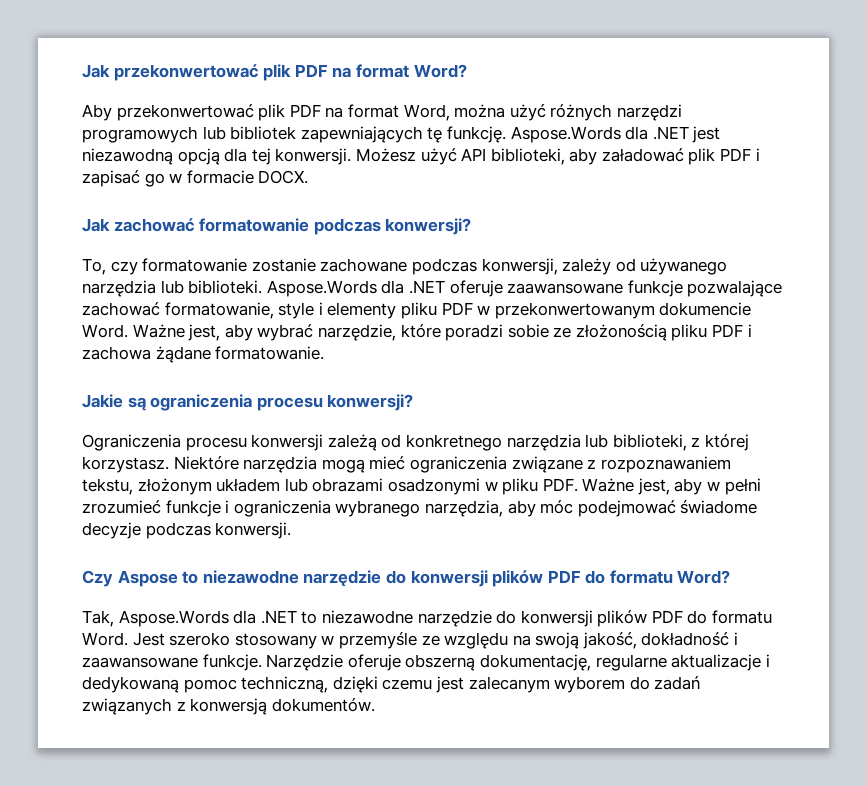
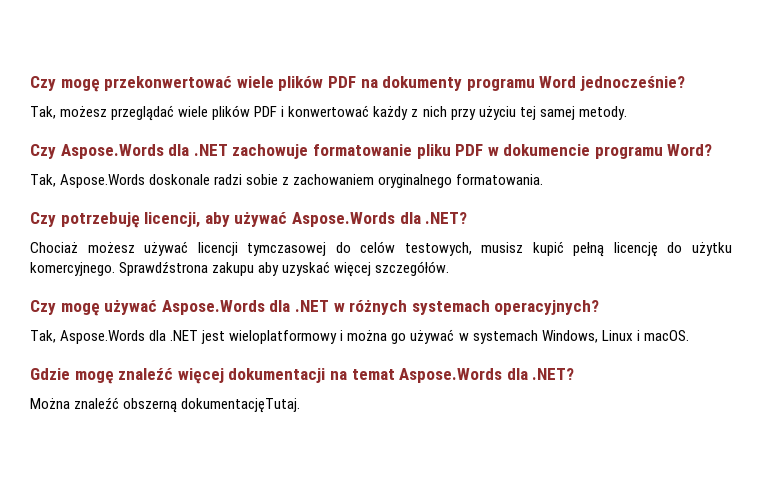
- Jak przekonwertować plik PDF na format Word?
- Aby przekonwertować plik PDF na format Word, można użyć różnych narzędzi programowych lub bibliotek zapewniających tę funkcję. Aspose.Words dla .NET jest niezawodną opcją dla tej konwersji. Możesz użyć API biblioteki, aby załadować plik PDF i zapisać go w formacie DOCX.
- Jak zachować formatowanie podczas konwersji?
- To, czy formatowanie zostanie zachowane podczas konwersji, zależy od używanego narzędzia lub biblioteki. Aspose.Words dla .NET oferuje zaawansowane funkcje pozwalające zachować formatowanie, style i elementy pliku PDF w przekonwertowanym dokumencie Word. Ważne jest, aby wybrać narzędzie, które poradzi sobie ze złożonością pliku PDF i zachowa żądane formatowanie.
- Jakie są ograniczenia procesu konwersji?
- Ograniczenia procesu konwersji zależą od konkretnego narzędzia lub biblioteki, z której korzystasz. Niektóre narzędzia mogą mieć ograniczenia związane z rozpoznawaniem tekstu, złożonym układem lub obrazami osadzonymi w pliku PDF. Ważne jest, aby w pełni zrozumieć funkcje i ograniczenia wybranego narzędzia, aby móc podejmować świadome decyzje podczas konwersji.
- Czy Aspose to niezawodne narzędzie do konwersji plików PDF do formatu Word?
- Tak, Aspose.Words dla .NET to niezawodne narzędzie do konwersji plików PDF do formatu Word. Jest szeroko stosowany w przemyśle ze względu na swoją jakość, dokładność i zaawansowane funkcje. Narzędzie oferuje obszerną dokumentację, regularne aktualizacje i dedykowaną pomoc techniczną, dzięki czemu jest zalecanym wyborem do zadań związanych z konwersją dokumentów.
+ Czy mogę przekonwertować wiele plików PDF na dokumenty programu Word jednocześnie?
+ Tak, możesz przeglądać wiele plików PDF i konwertować każdy z nich przy użyciu tej samej metody.
+ Czy Aspose.Words dla .NET zachowuje formatowanie pliku PDF w dokumencie programu Word?
+ Tak, Aspose.Words doskonale radzi sobie z zachowaniem oryginalnego formatowania.
+ Czy potrzebuję licencji, aby używać Aspose.Words dla .NET?
+ Chociaż możesz używać licencji tymczasowej do celów testowych, musisz kupić pełną licencję do użytku komercyjnego. Sprawdźstrona zakupu aby uzyskać więcej szczegółów.
+ Czy mogę używać Aspose.Words dla .NET w różnych systemach operacyjnych?
+ Tak, Aspose.Words dla .NET jest wieloplatformowy i można go używać w systemach Windows, Linux i macOS.
+ Gdzie mogę znaleźć więcej dokumentacji na temat Aspose.Words dla .NET?
+ Można znaleźć obszerną dokumentacjęTutaj.

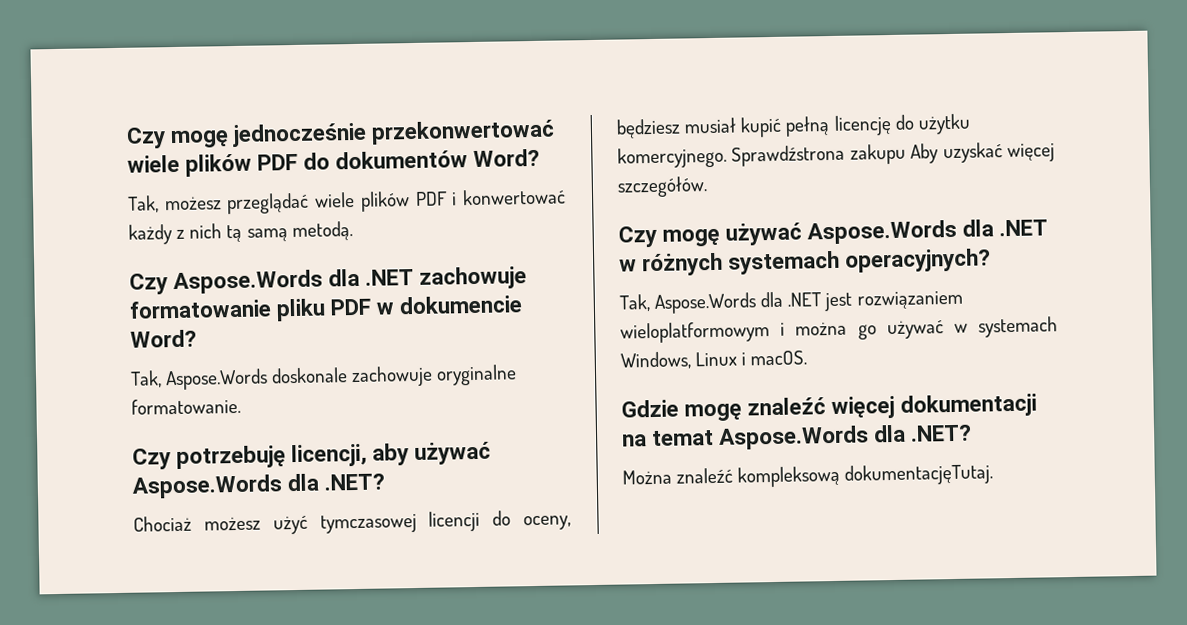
- Czy mogę przekonwertować wiele plików PDF na dokumenty programu Word jednocześnie?
+ Czy mogę jednocześnie przekonwertować wiele plików PDF do dokumentów Word?
- Tak, możesz przeglądać wiele plików PDF i konwertować każdy z nich przy użyciu tej samej metody.
+ Tak, możesz przeglądać wiele plików PDF i konwertować każdy z nich tą samą metodą.
- Czy Aspose.Words dla .NET zachowuje formatowanie pliku PDF w dokumencie programu Word?
+ Czy Aspose.Words dla .NET zachowuje formatowanie pliku PDF w dokumencie Word?
- Tak, Aspose.Words doskonale radzi sobie z zachowaniem oryginalnego formatowania.
+ Tak, Aspose.Words doskonale zachowuje oryginalne formatowanie.
- Chociaż możesz używać licencji tymczasowej do celów testowych, musisz kupić pełną licencję do użytku komercyjnego.
+ Chociaż możesz użyć tymczasowej licencji do oceny, będziesz musiał kupić pełną licencję do użytku komercyjnego.
- Sprawdźstrona zakupu aby uzyskać więcej szczegółów.
+ Sprawdźstrona zakupu Aby uzyskać więcej szczegółów.
- Tak, Aspose.Words dla .NET jest wieloplatformowy i można go używać w systemach Windows, Linux i macOS.
+ Tak, Aspose.Words dla .NET jest rozwiązaniem wieloplatformowym i można go używać w systemach Windows, Linux i macOS.
- Można znaleźć obszerną dokumentacjęTutaj.
+ Można znaleźć kompleksową dokumentacjęTutaj.

